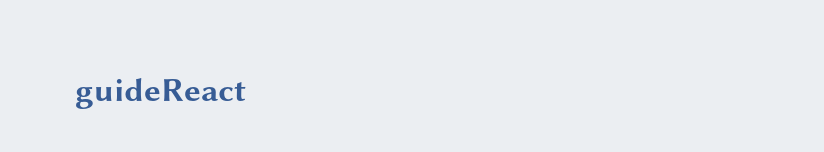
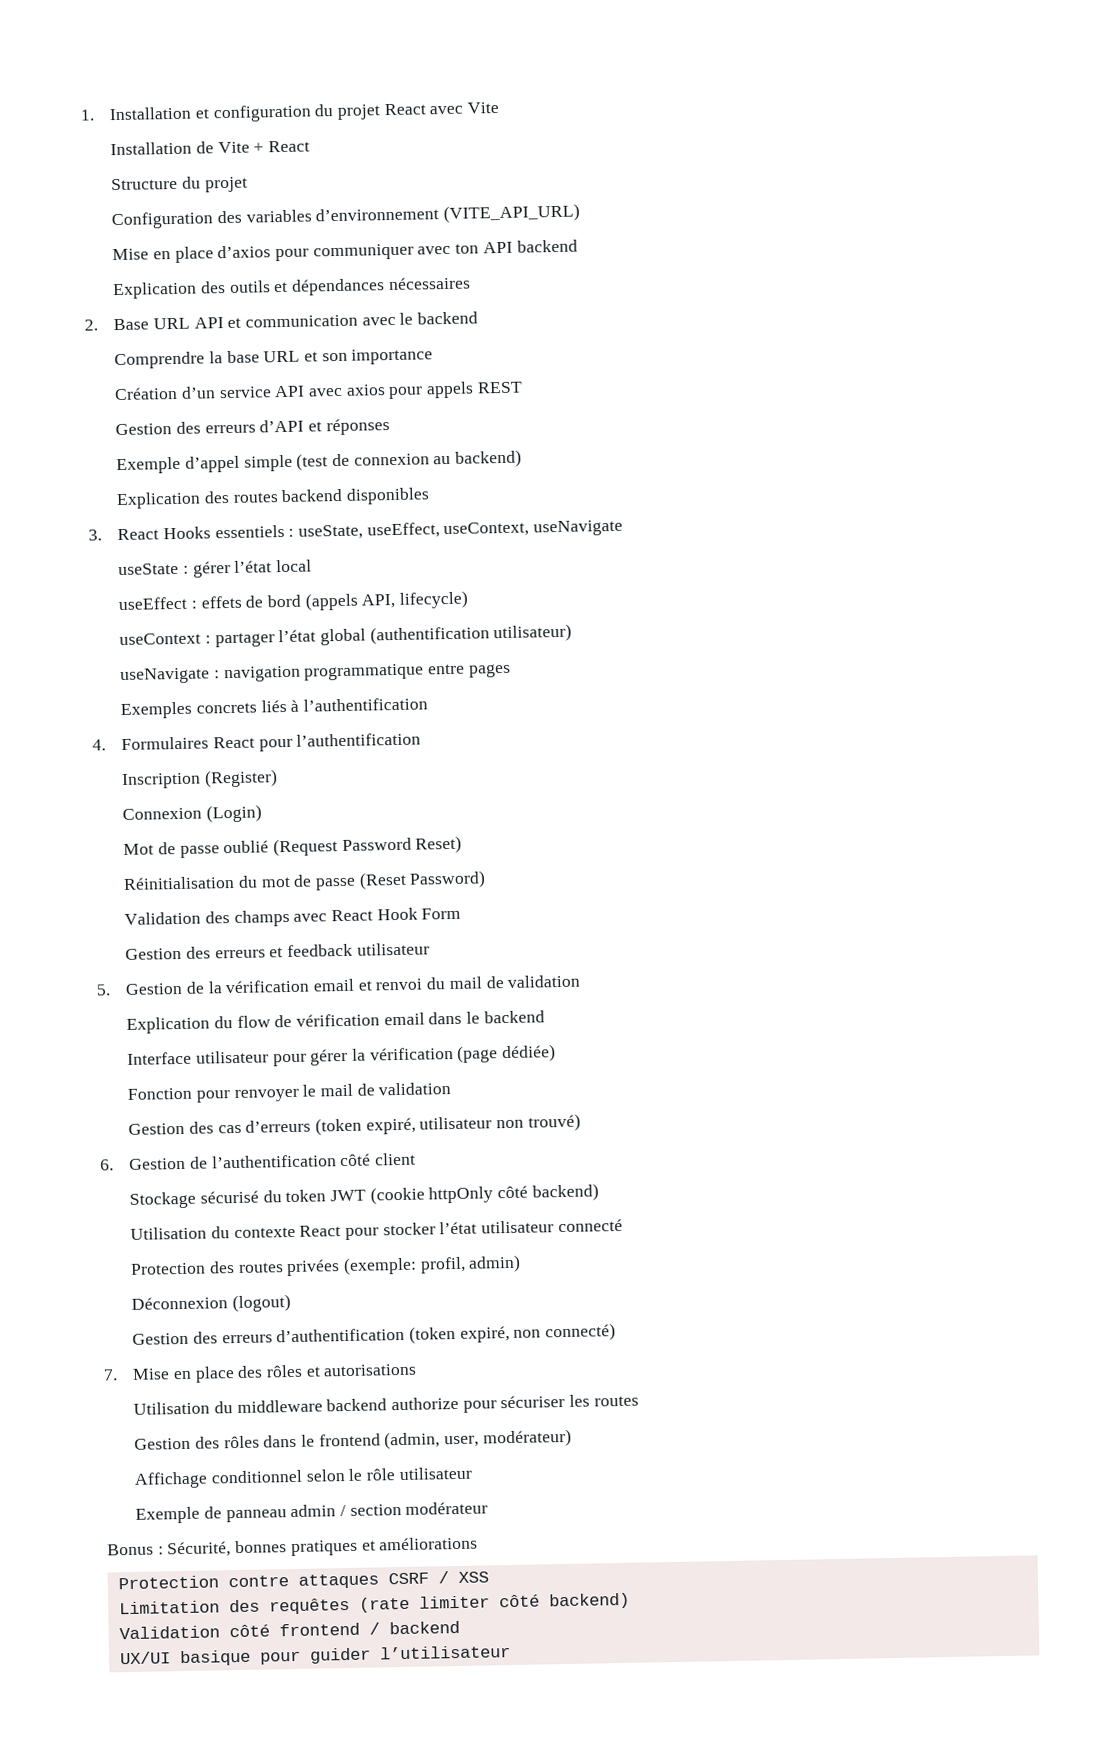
- guideReact
+ 1. Installation et configuration du projet React avec Vite
+ Installation de Vite + React
+ Structure du projet
+ Configuration des variables d’environnement (VITE_API_URL)
+ Mise en place d’axios pour communiquer avec ton API backend
+ Explication des outils et dépendances nécessaires
+ 2. Base URL API et communication avec le backend
+ Comprendre la base URL et son importance
+ Création d’un service API avec axios pour appels REST
+ Gestion des erreurs d’API et réponses
+ Exemple d’appel simple (test de connexion au backend)
+ Explication des routes backend disponibles
+ 3. React Hooks essentiels : useState, useEffect, useContext, useNavigate
+ useState : gérer l’état local
+ useEffect : effets de bord (appels API, lifecycle)
+ useContext : partager l’état global (authentification utilisateur)
+ useNavigate : navigation programmatique entre pages
+ Exemples concrets liés à l’authentification
+ 4. Formulaires React pour l’authentification
+ Inscription (Register)
+ Connexion (Login)
+ Mot de passe oublié (Request Password Reset)
+ Réinitialisation du mot de passe (Reset Password)
+ Validation des champs avec React Hook Form
+ Gestion des erreurs et feedback utilisateur
+ 5. Gestion de la vérification email et renvoi du mail de validation
+ Explication du flow de vérification email dans le backend
+ Interface utilisateur pour gérer la vérification (page dédiée)
+ Fonction pour renvoyer le mail de validation
+ Gestion des cas d’erreurs (token expiré, utilisateur non trouvé)
+ 6. Gestion de l’authentification côté client
+ Stockage sécurisé du token JWT (cookie httpOnly côté backend)
+ Utilisation du contexte React pour stocker l’état utilisateur connecté
+ Protection des routes privées (exemple: profil, admin)
+ Déconnexion (logout)
+ Gestion des erreurs d’authentification (token expiré, non connecté)
+ 7. Mise en place des rôles et autorisations
+ Utilisation du middleware backend authorize pour sécuriser les routes
+ Gestion des rôles dans le frontend (admin, user, modérateur)
+ Affichage conditionnel selon le rôle utilisateur
+ Exemple de panneau admin / section modérateur
+ Bonus : Sécurité, bonnes pratiques et améliorations
+ Protection contre attaques CSRF / XSS
+ Limitation des requêtes (rate limiter côté backend)
+ Validation côté frontend / backend
+ UX/UI basique pour guider l’utilisateur

